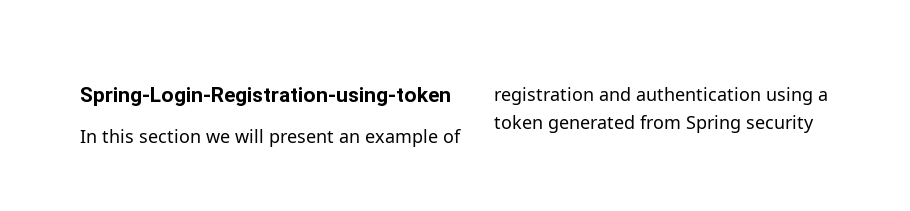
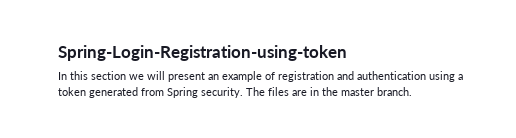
- In this section we will present an example of registration and authentication using a token generated from Spring security
+ In this section we will present an example of registration and authentication using a token generated from Spring security. The files are in the master branch.

